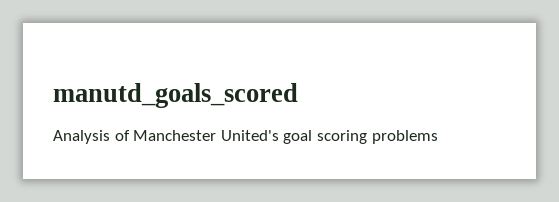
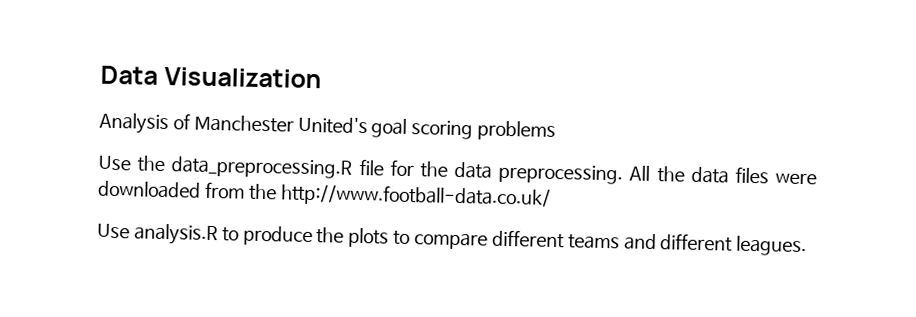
- manutd_goals_scored
+ Data Visualization
+ Use the data_preprocessing.R file for the data preprocessing. All the data files were downloaded from the http://www.football-data.co.uk/
+ Use analysis.R to produce the plots to compare different teams and different leagues.

